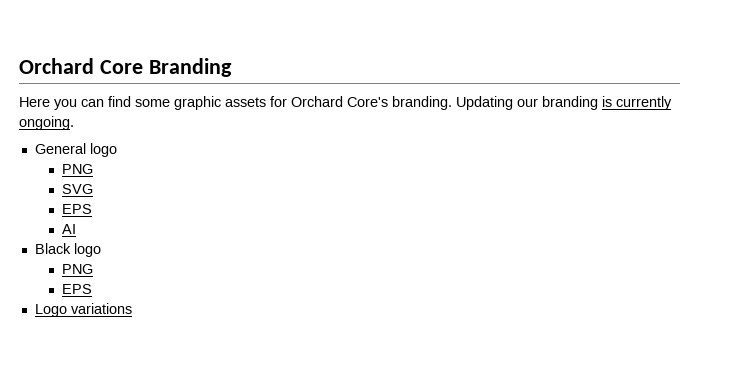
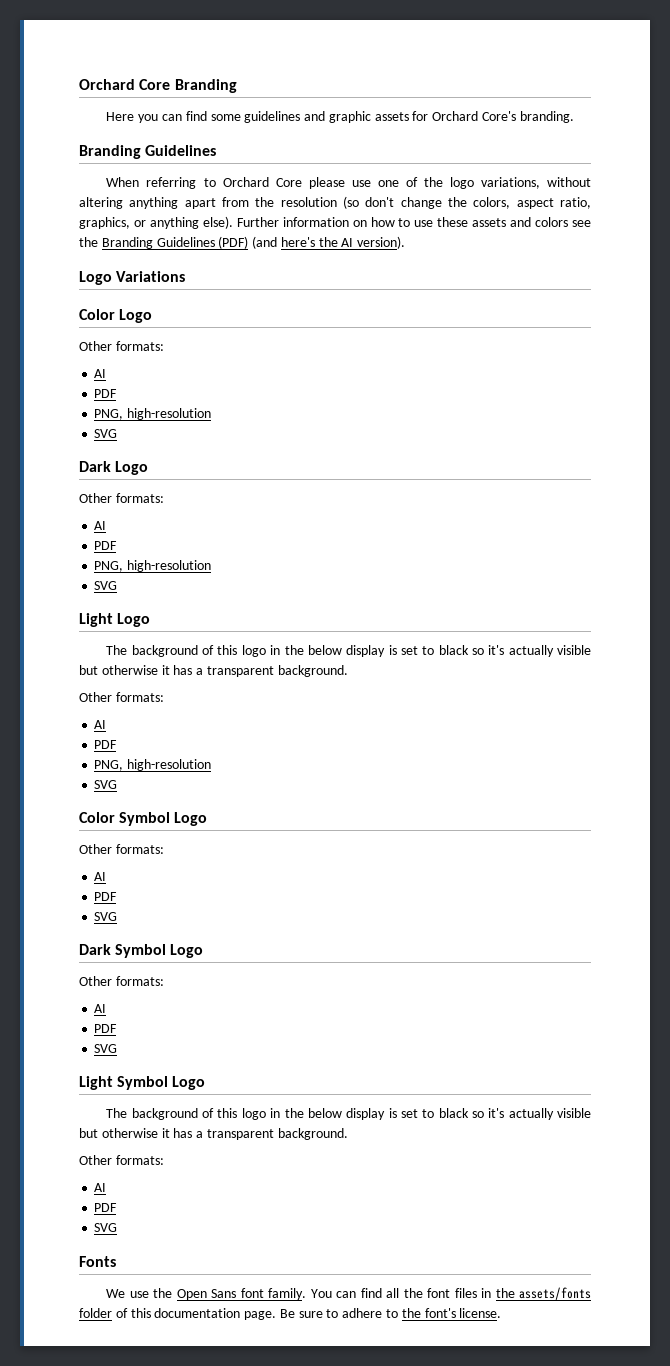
- Here you can find some graphic assets for Orchard Core's branding. Updating our branding is currently ongoing.
- General logo
- PNG
+ Here you can find some guidelines and graphic assets for Orchard Core's branding.
+ Branding Guidelines
+ When referring to Orchard Core please use one of the logo variations, without altering anything apart from the resolution (so don't change the colors, aspect ratio, graphics, or anything else). Further information on how to use these assets and colors see the Branding Guidelines (PDF) (and here's the AI version).
+ Logo Variations
+ Color Logo
+ Other formats:
+ AI
+ PDF
+ PNG, high-resolution
  SVG
- EPS
+ Dark Logo
+ Other formats:
  AI
- Black logo
- PNG
- EPS
- Logo variations
+ PDF
+ PNG, high-resolution
+ SVG
+ Light Logo
+ The background of this logo in the below display is set to black so it's actually visible but otherwise it has a transparent background.
+ Other formats:
+ AI
+ PDF
+ PNG, high-resolution
+ SVG
+ Color Symbol Logo
+ Other formats:
+ AI
+ PDF
+ SVG
+ Dark Symbol Logo
+ Other formats:
+ AI
+ PDF
+ SVG
+ Light Symbol Logo
+ The background of this logo in the below display is set to black so it's actually visible but otherwise it has a transparent background.
+ Other formats:
+ AI
+ PDF
+ SVG
+ Fonts
+ We use the Open Sans font family. You can find all the font files in the assets/fonts folder of this documentation page. Be sure to adhere to the font's license.

